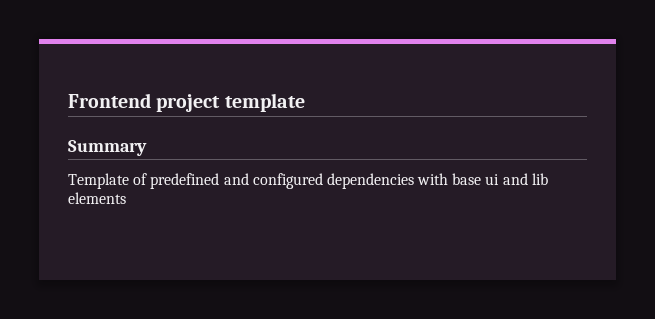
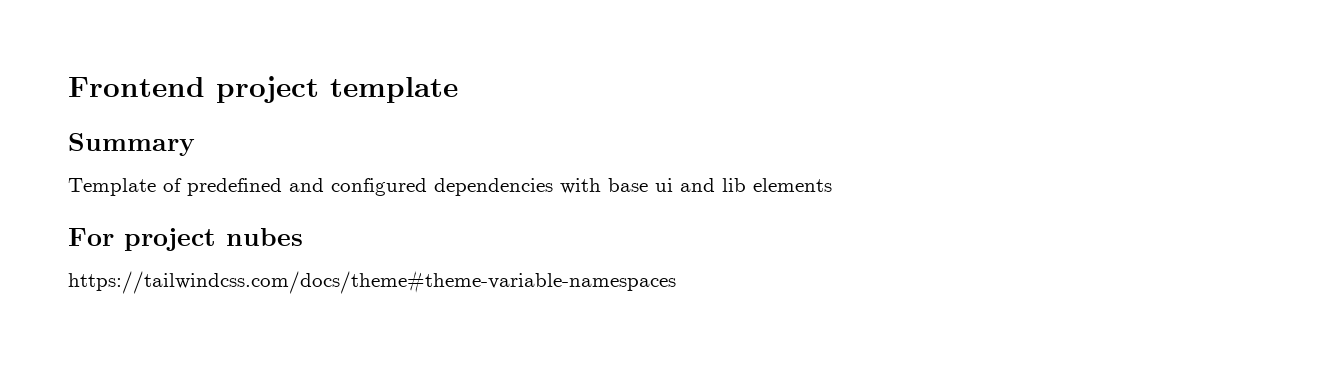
+ For project nubes
+ https://tailwindcss.com/docs/theme#theme-variable-namespaces

